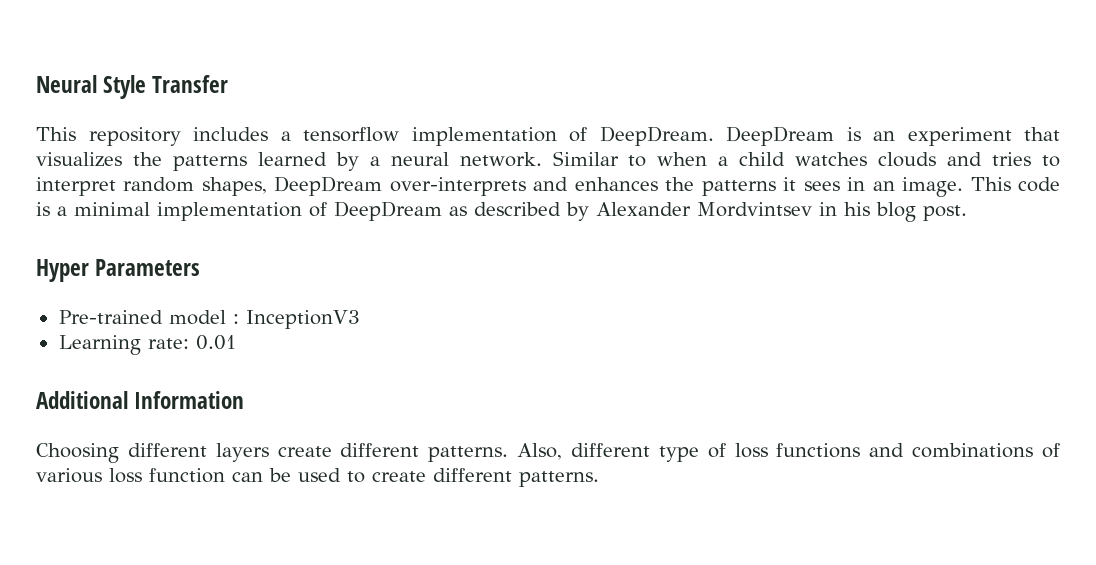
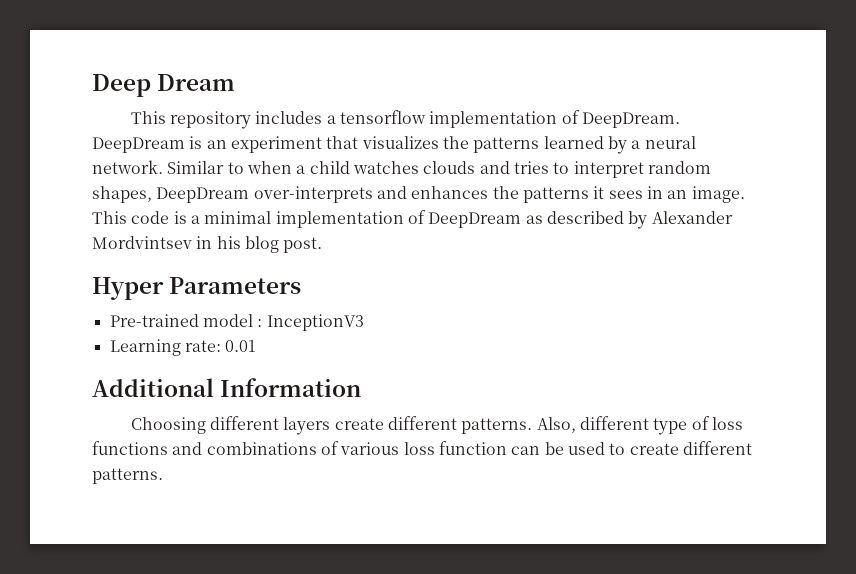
- Neural Style Transfer
+ Deep Dream

